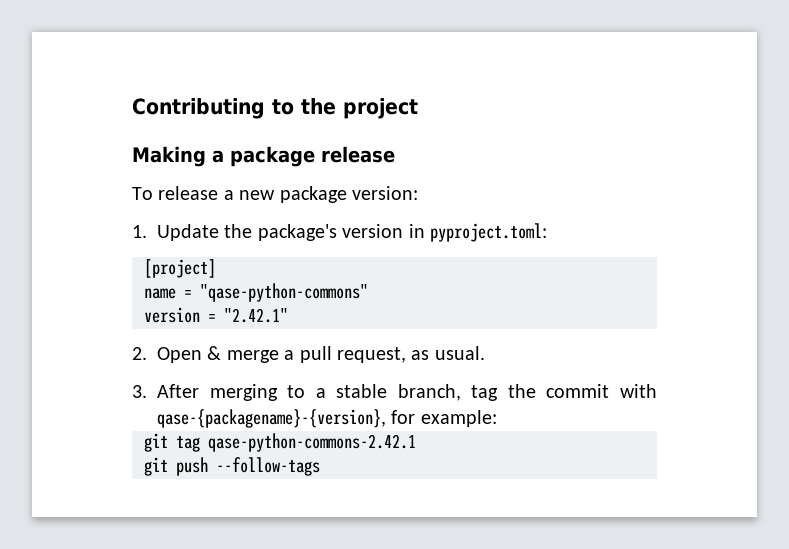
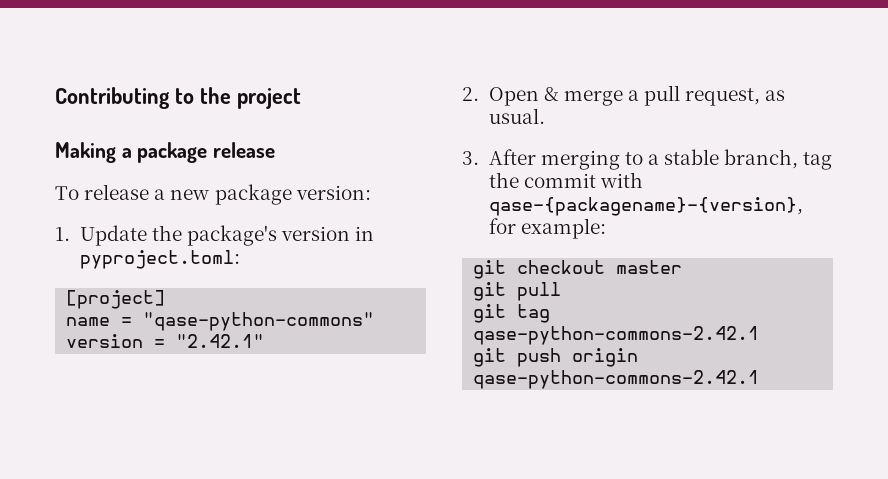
+ git checkout master
+ git pull
- git push --follow-tags
+ git push origin qase-python-commons-2.42.1

